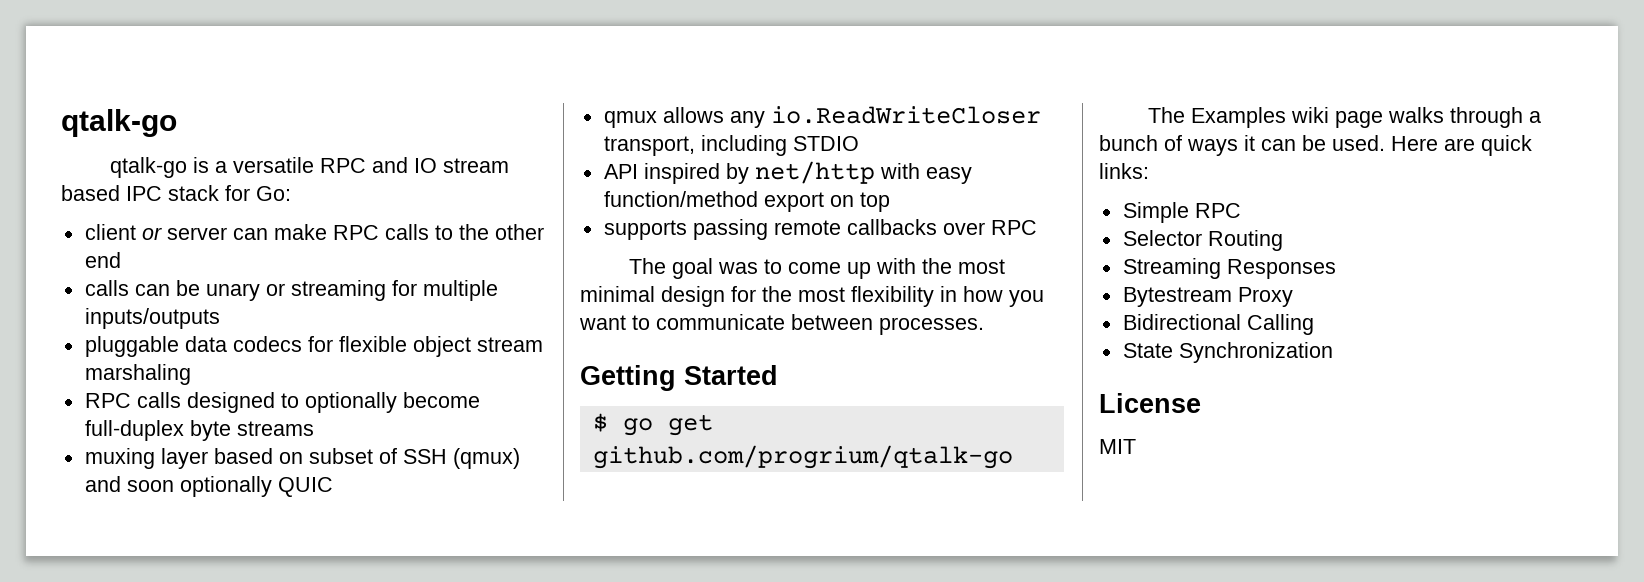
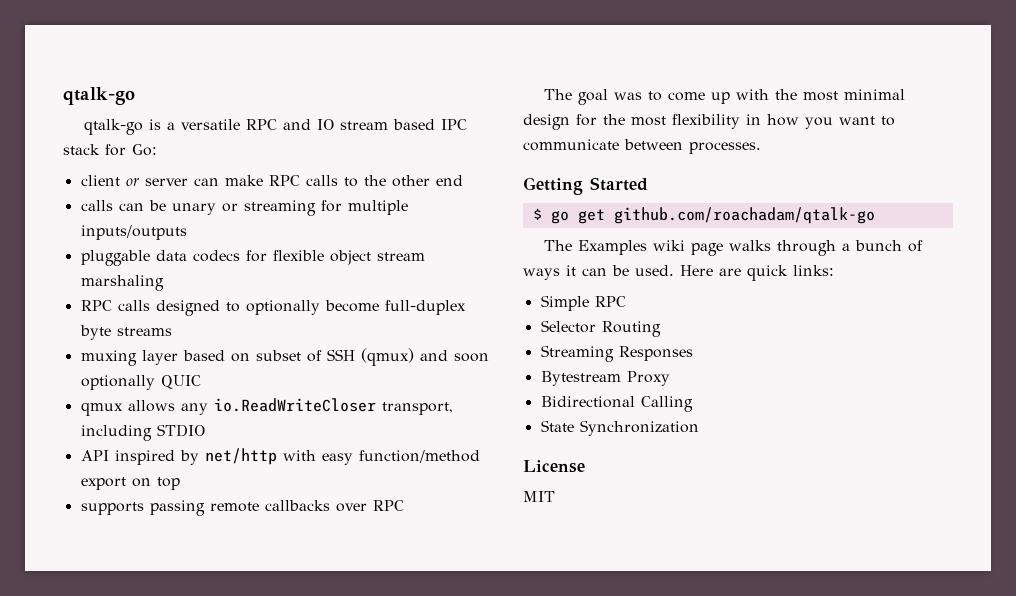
- $ go get github.com/progrium/qtalk-go
+ $ go get github.com/roachadam/qtalk-go

